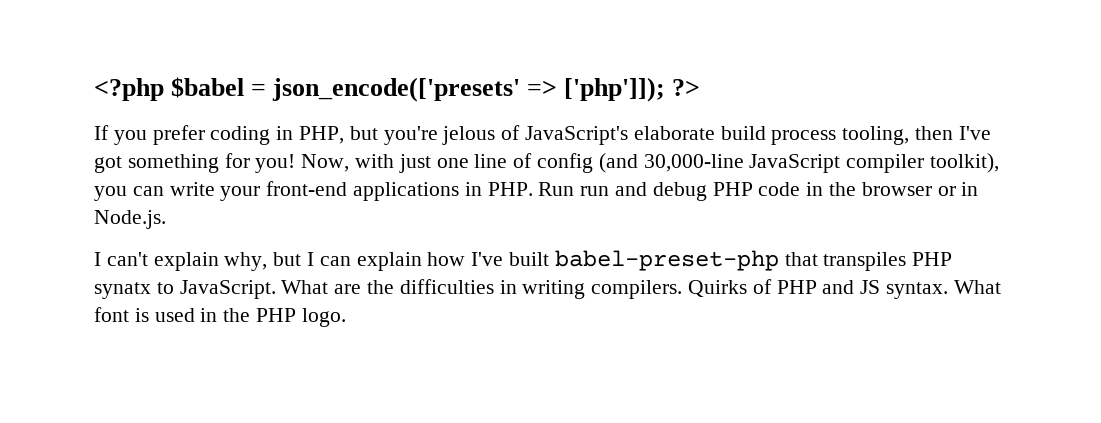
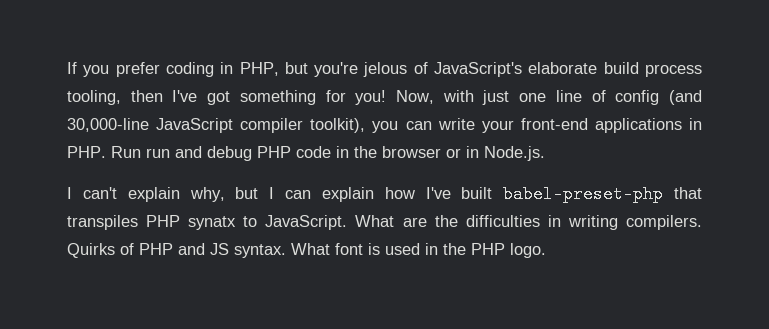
- <?php $babel = json_encode(['presets' => ['php']]); ?>

